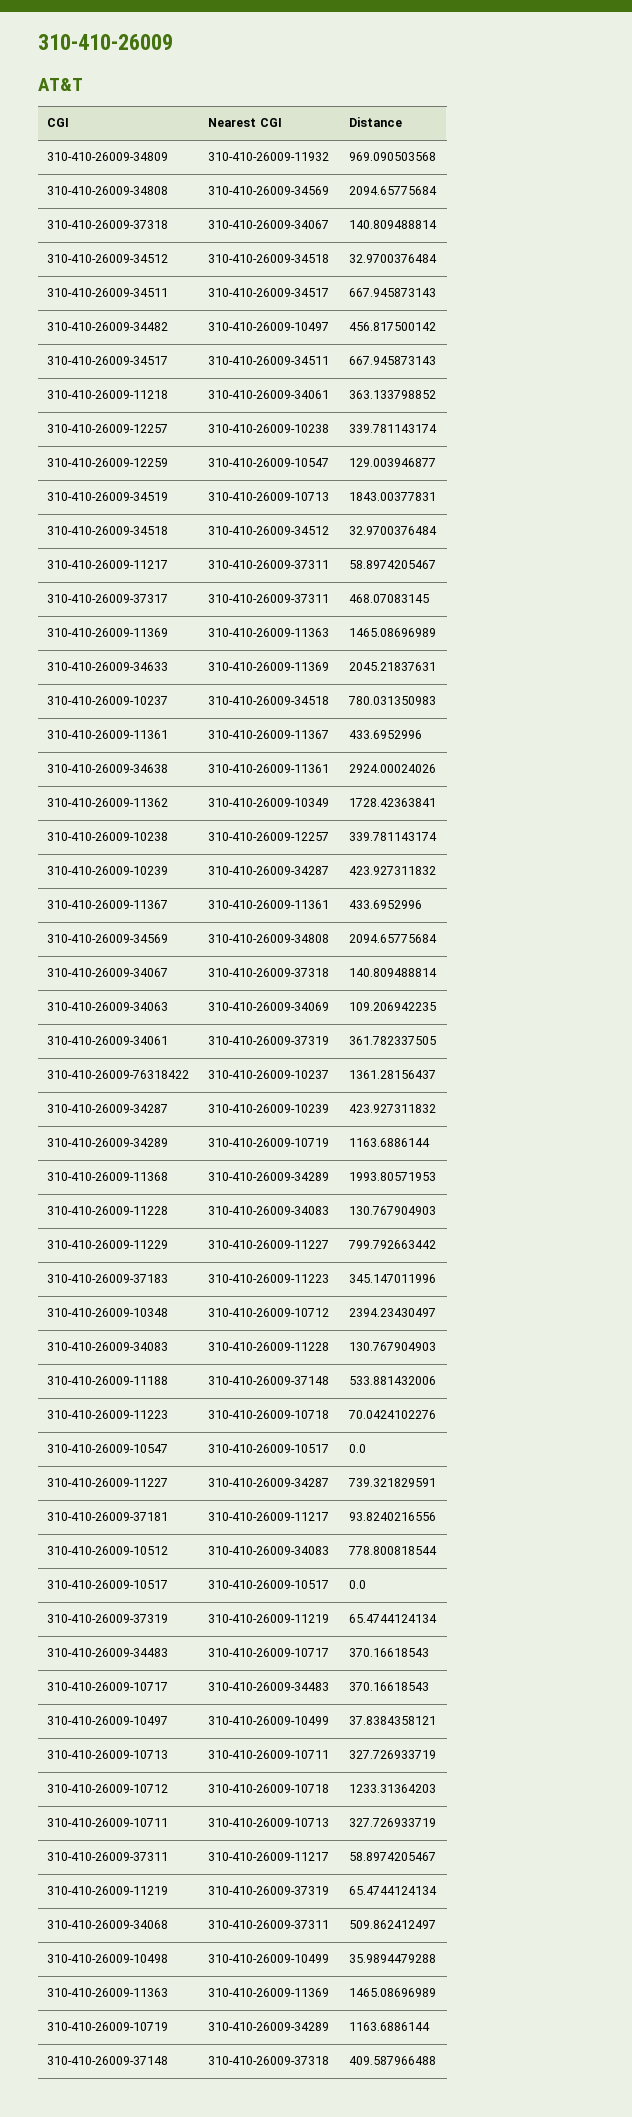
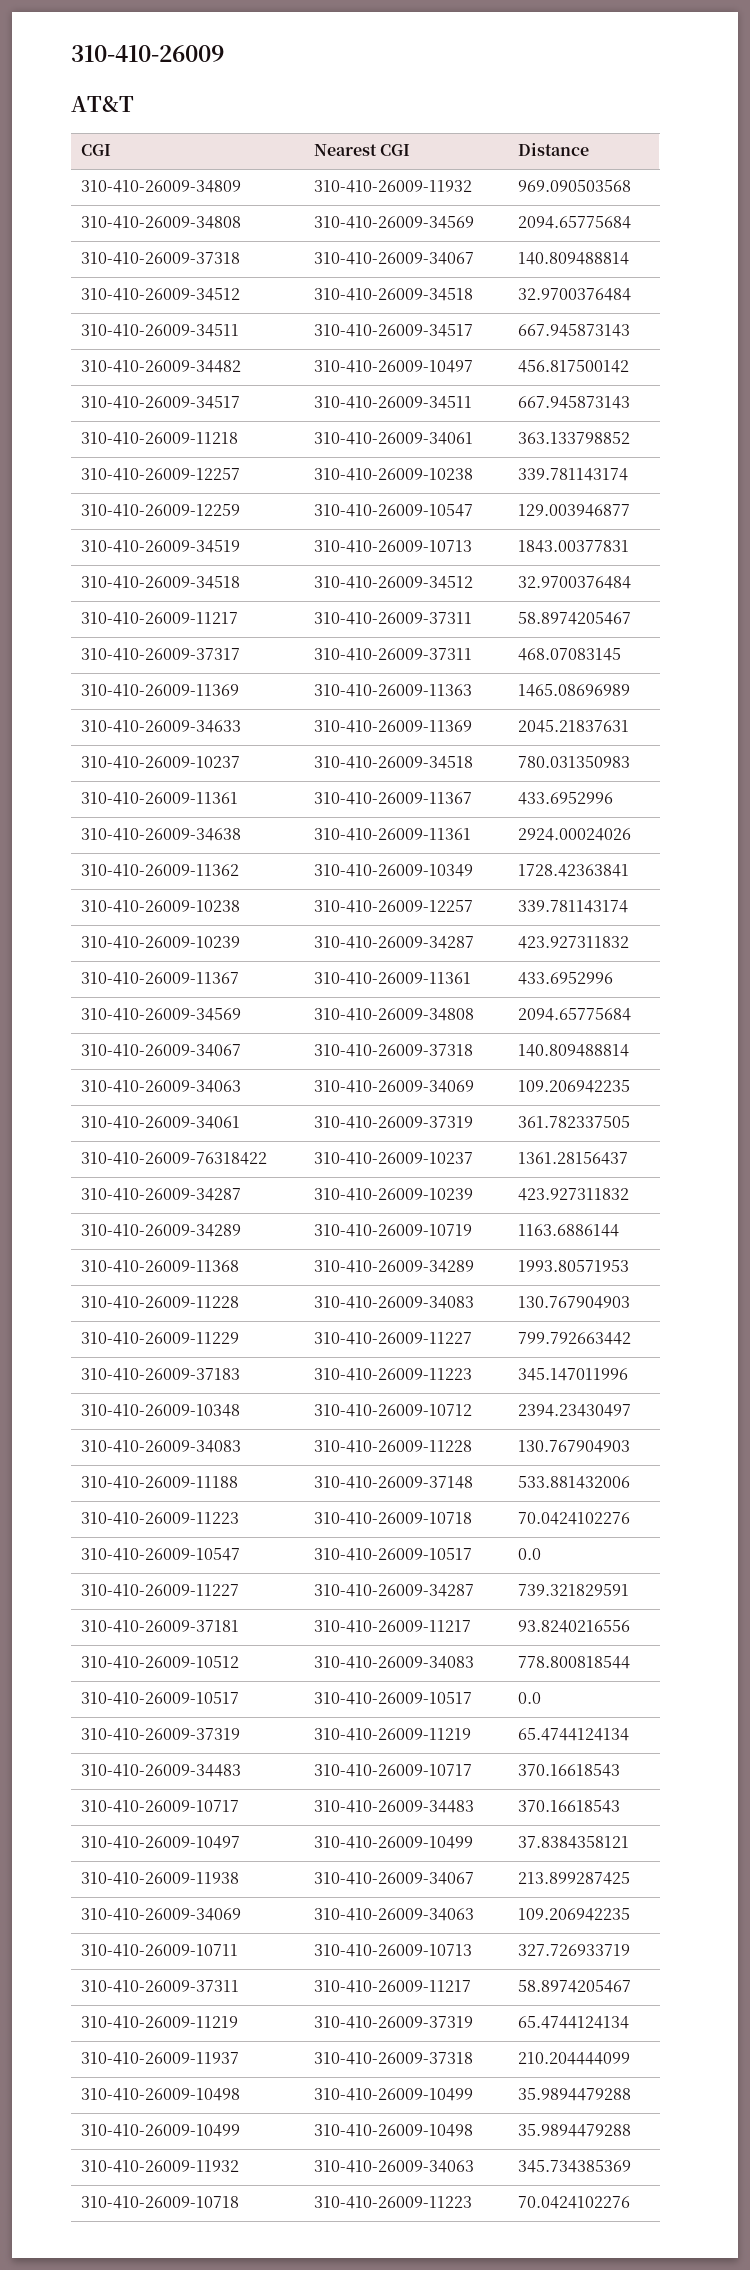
- 310-410-26009-10713 | 310-410-26009-10711 | 327.726933719
- 310-410-26009-10712 | 310-410-26009-10718 | 1233.31364203
+ 310-410-26009-11938 | 310-410-26009-34067 | 213.899287425
+ 310-410-26009-34069 | 310-410-26009-34063 | 109.206942235
- 310-410-26009-34068 | 310-410-26009-37311 | 509.862412497
+ 310-410-26009-11937 | 310-410-26009-37318 | 210.204444099
- 310-410-26009-11363 | 310-410-26009-11369 | 1465.08696989
- 310-410-26009-10719 | 310-410-26009-34289 | 1163.6886144
- 310-410-26009-37148 | 310-410-26009-37318 | 409.587966488
+ 310-410-26009-10499 | 310-410-26009-10498 | 35.9894479288
+ 310-410-26009-11932 | 310-410-26009-34063 | 345.734385369
+ 310-410-26009-10718 | 310-410-26009-11223 | 70.0424102276

